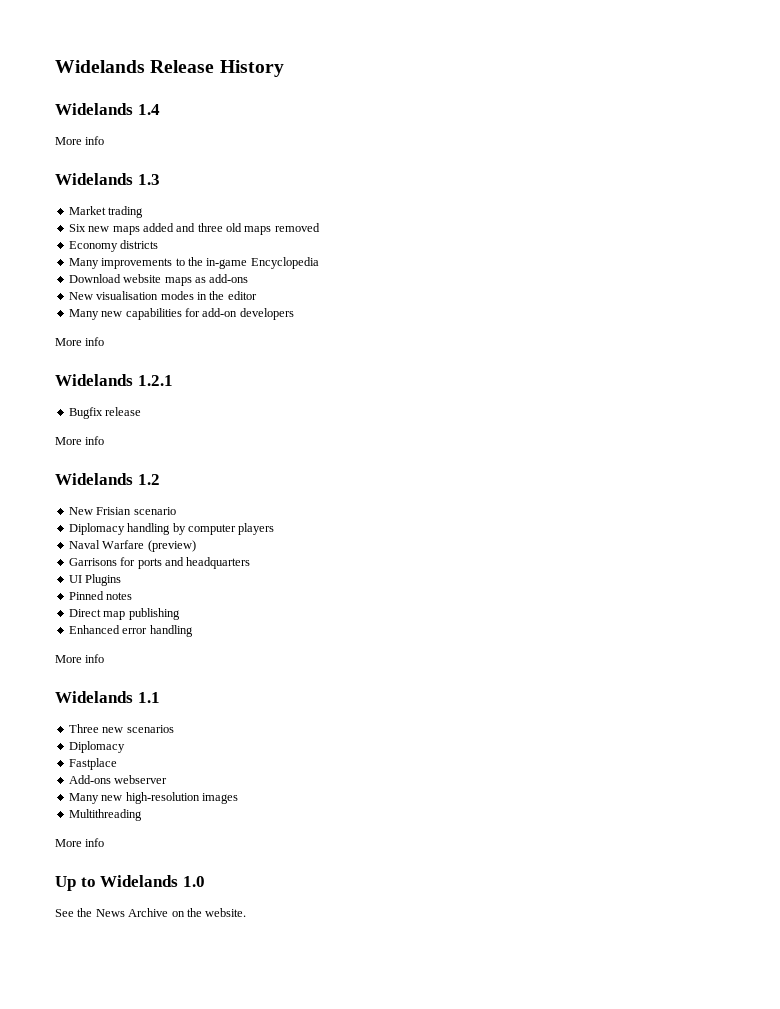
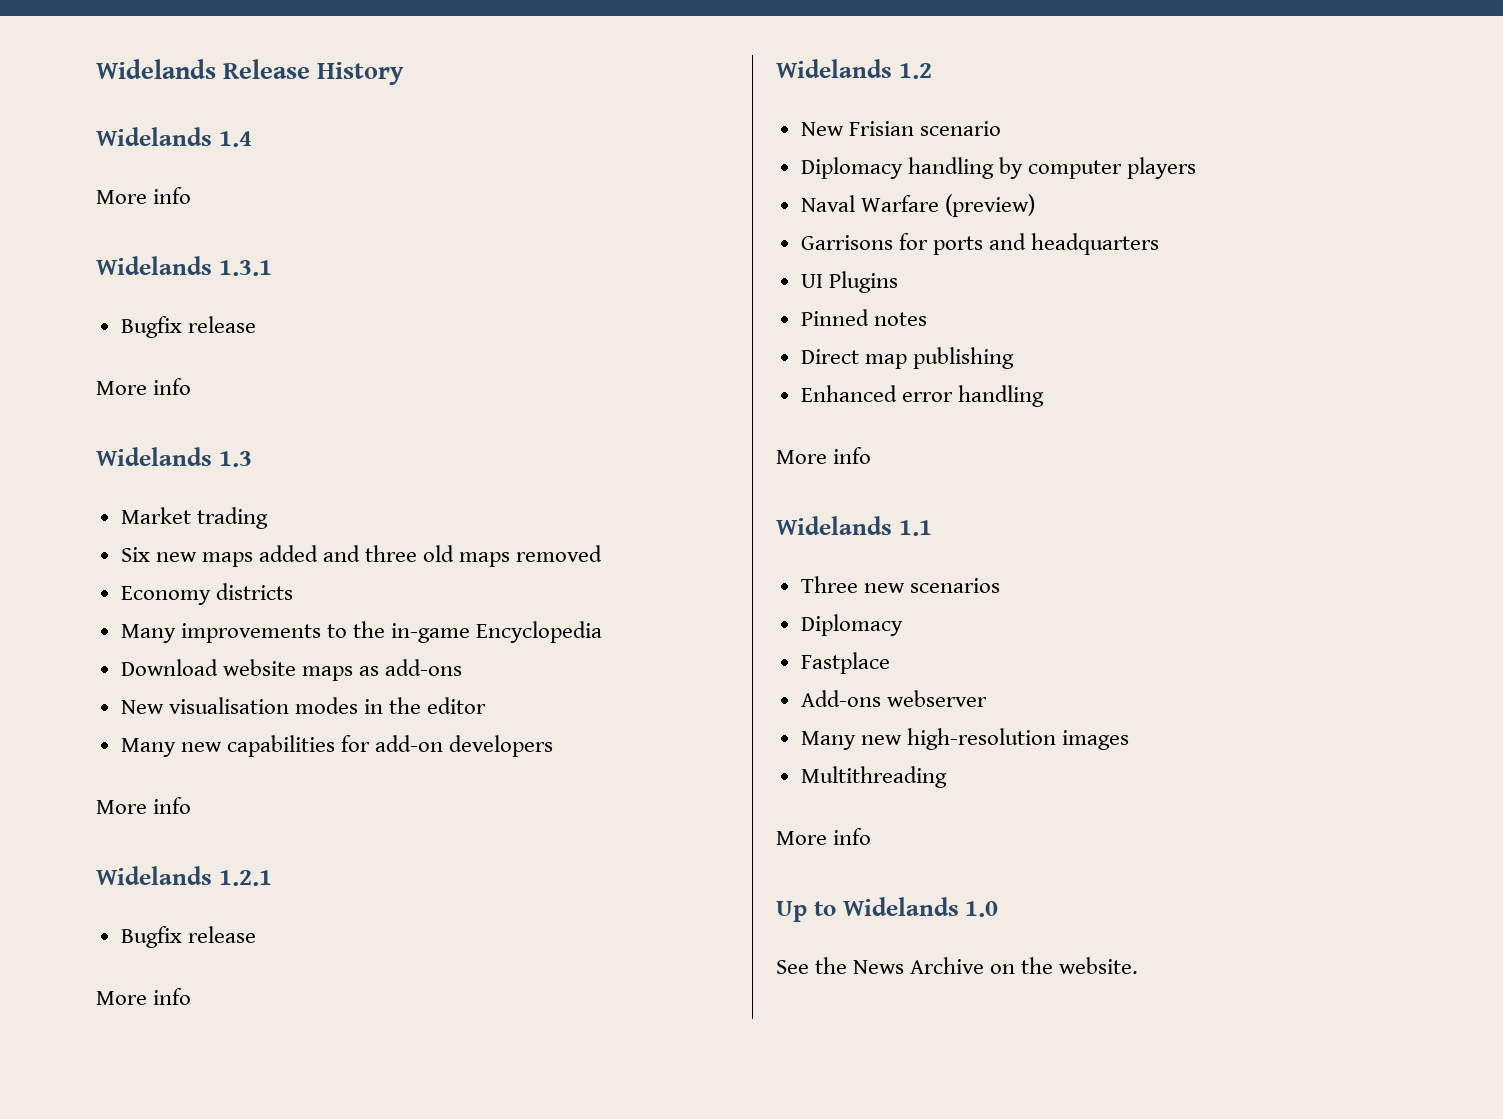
+ Widelands 1.3.1
+ Bugfix release
+ More info

